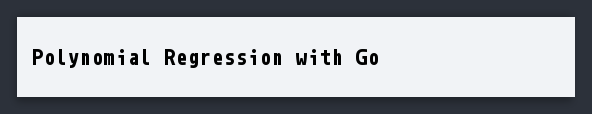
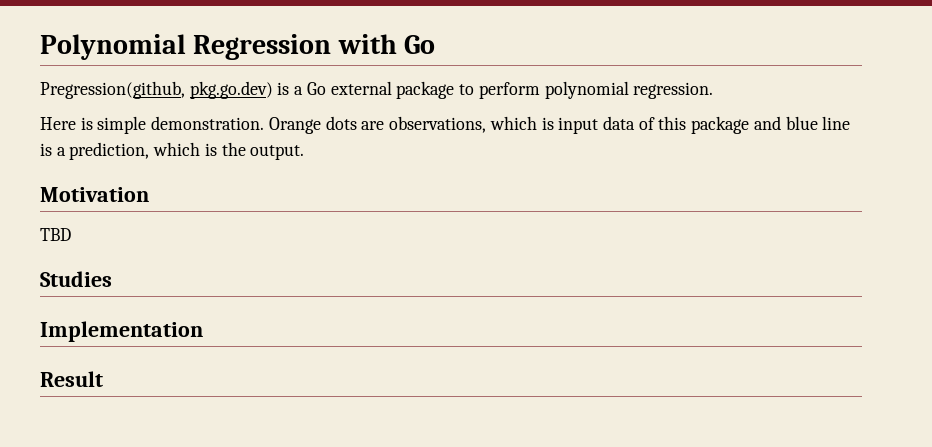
+ Pregression(github, pkg.go.dev) is a Go external package to perform polynomial regression.
+ Here is simple demonstration. Orange dots are observations, which is input data of this package and blue line is a prediction, which is the output.
+ Motivation
+ TBD
+ Studies
+ Implementation
+ Result

